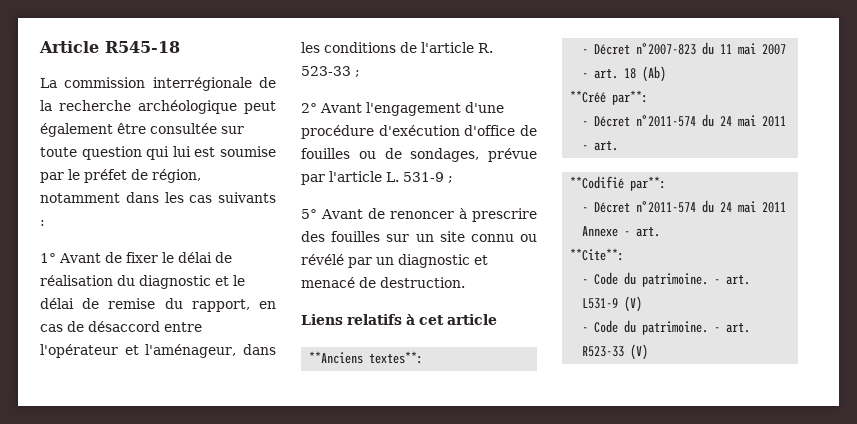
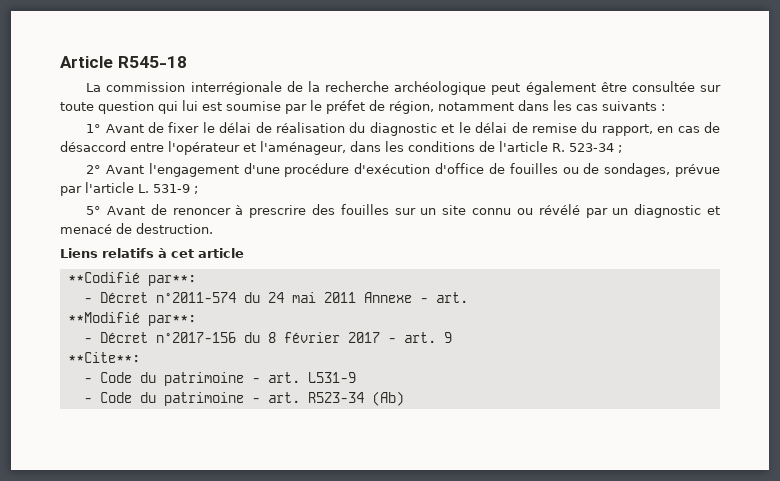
- 1° Avant de fixer le délai de réalisation du diagnostic et le délai de remise du rapport, en cas de désaccord entre l'opérateur et l'aménageur, dans les conditions de l'article R. 523-33 ;
+ 1° Avant de fixer le délai de réalisation du diagnostic et le délai de remise du rapport, en cas de désaccord entre l'opérateur et l'aménageur, dans les conditions de l'article R. 523-34 ;
- **Anciens textes**:
- - Décret n°2007-823 du 11 mai 2007 - art. 18 (Ab)
- **Créé par**:
- - Décret n°2011-574 du 24 mai 2011 - art.
+ **Modifié par**:
+ - Décret n°2017-156 du 8 février 2017 - art. 9
- - Code du patrimoine. - art. L531-9 (V)
- - Code du patrimoine. - art. R523-33 (V)
+ - Code du patrimoine - art. L531-9
+ - Code du patrimoine - art. R523-34 (Ab)

